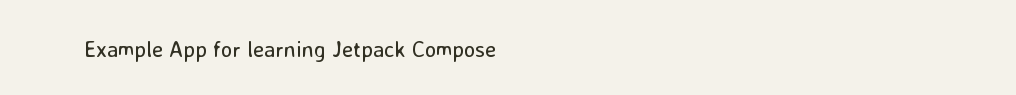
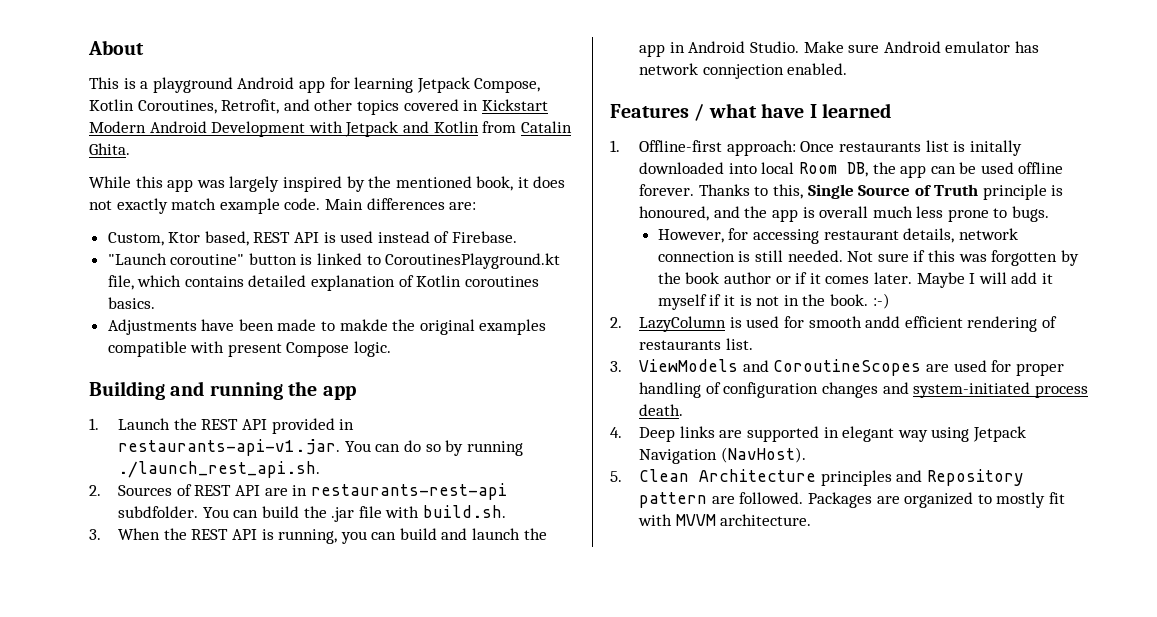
- Example App for learning Jetpack Compose
+ About
+ This is a playground Android app for learning Jetpack Compose, Kotlin Coroutines, Retrofit, and other topics covered in Kickstart Modern Android Development with Jetpack and Kotlin from Catalin Ghita.
+ While this app was largely inspired by the mentioned book, it does not exactly match example code. Main differences are:
+ Custom, Ktor based, REST API is used instead of Firebase.
+ "Launch coroutine" button is linked to CoroutinesPlayground.kt file, which contains detailed explanation of Kotlin coroutines basics.
+ Adjustments have been made to makde the original examples compatible with present Compose logic.
+ Building and running the app
+ 1. Launch the REST API provided in restaurants-api-v1.jar. You can do so by running ./launch_rest_api.sh.
+ 2. Sources of REST API are in restaurants-rest-api subdfolder. You can build the .jar file with build.sh.
+ 3. When the REST API is running, you can build and launch the app in Android Studio. Make sure Android emulator has network connjection enabled.
+ Features / what have I learned
+ 1. Offline-first approach: Once restaurants list is initally downloaded into local Room DB, the app can be used offline forever. Thanks to this, Single Source of Truth principle is honoured, and the app is overall much less prone to bugs.
+ However, for accessing restaurant details, network connection is still needed. Not sure if this was forgotten by the book author or if it comes later. Maybe I will add it myself if it is not in the book. :-)
+ 2. LazyColumn is used for smooth andd efficient rendering of restaurants list.
+ 3. ViewModels and CoroutineScopes are used for proper handling of configuration changes and system-initiated process death.
+ 4. Deep links are supported in elegant way using Jetpack Navigation (NavHost).
+ 5. Clean Architecture principles and Repository pattern are followed. Packages are organized to mostly fit with MVVM architecture.

